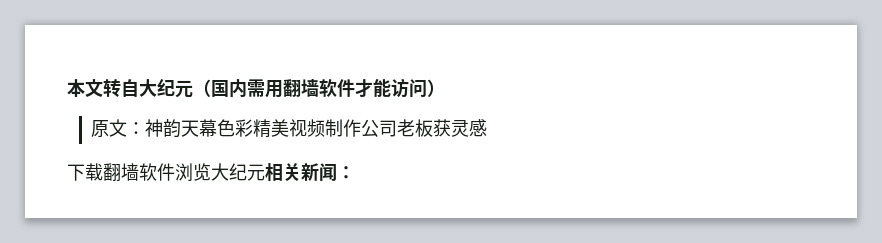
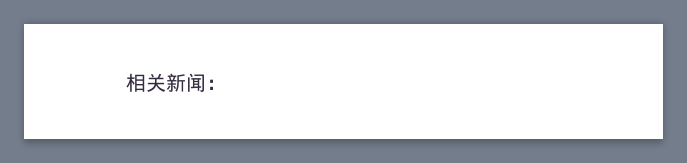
- 本文转自大纪元（国内需用翻墙软件才能访问）
- 原文：神韵天幕色彩精美视频制作公司老板获灵感
- 下载翻墙软件浏览大纪元相关新闻：
+ 相关新闻：

